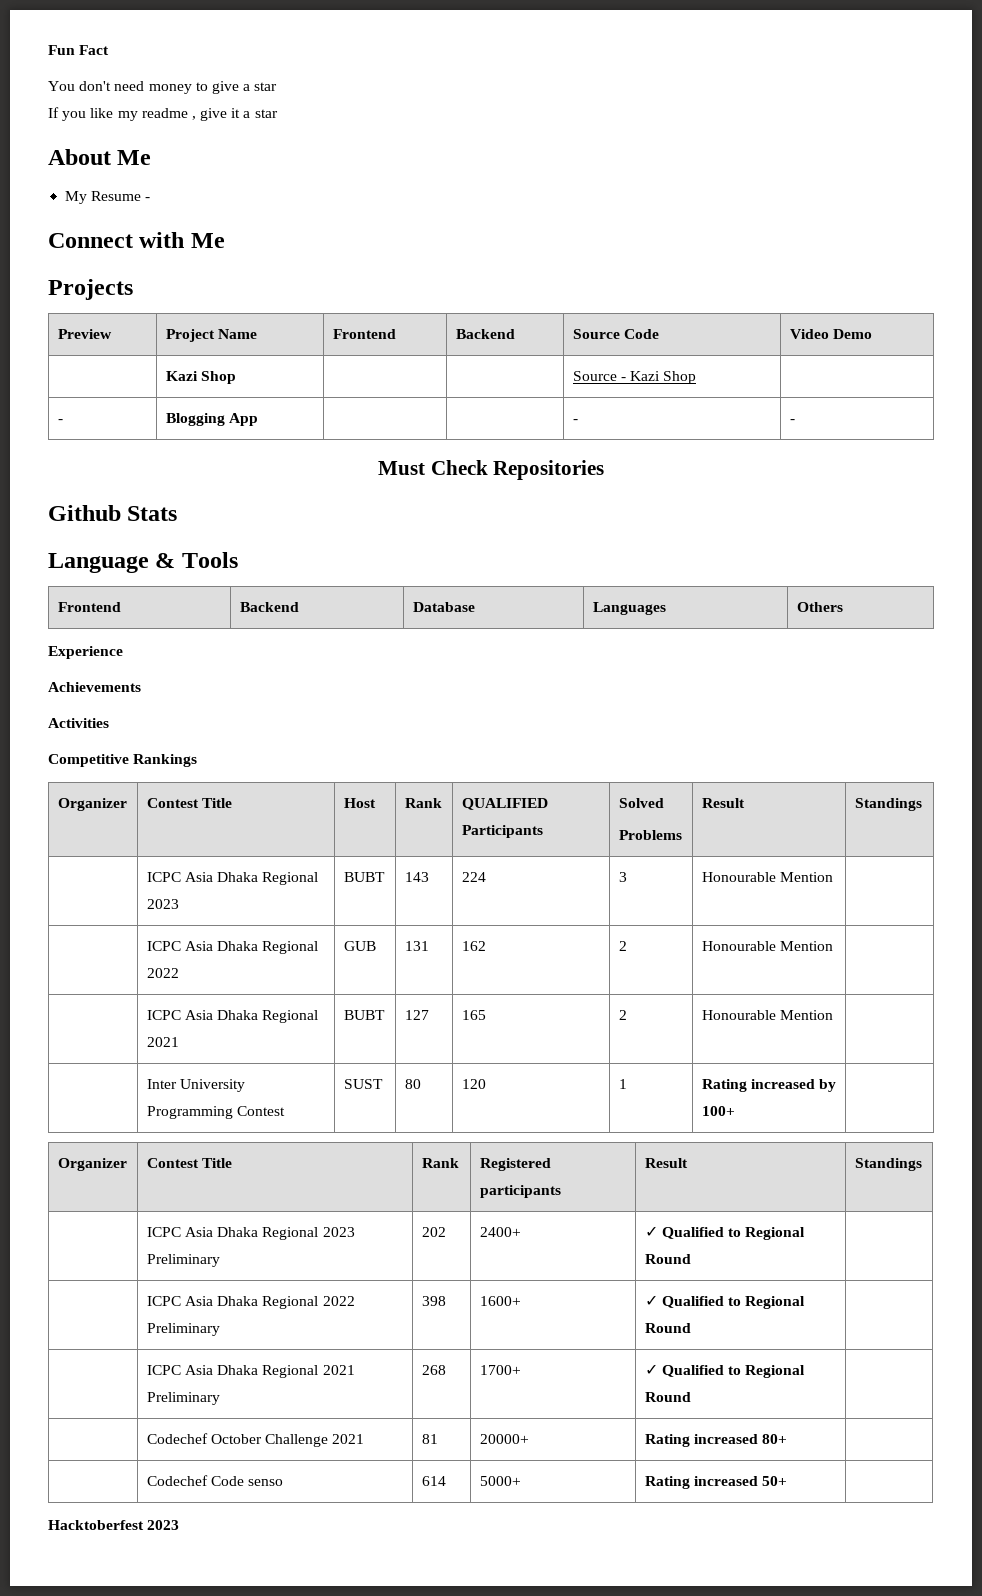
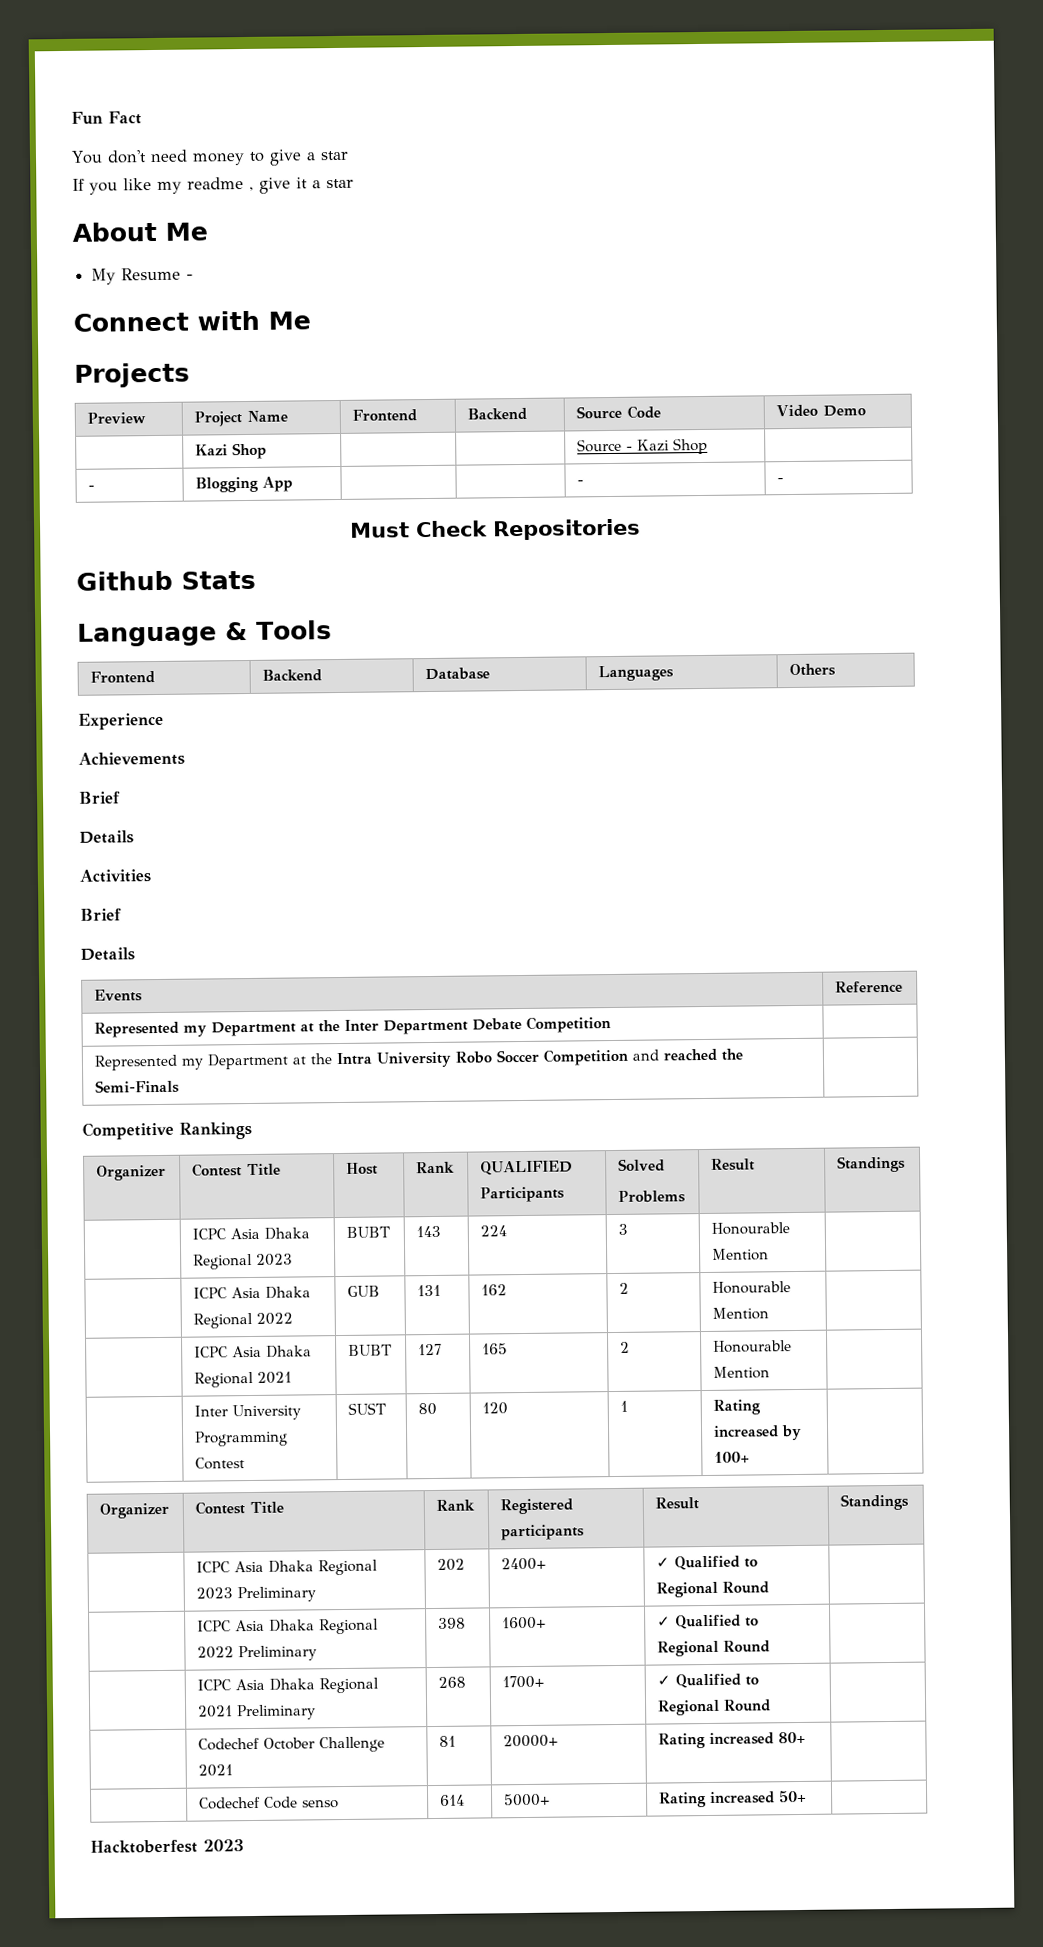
  Achievements
+ Brief
+ Details
  Activities
+ Brief
+ Details
+ Events | Reference
+ Represented my Department at the Inter Department Debate Competition |
+ Represented my Department at the Intra University Robo Soccer Competition and reached the Semi-Finals |

